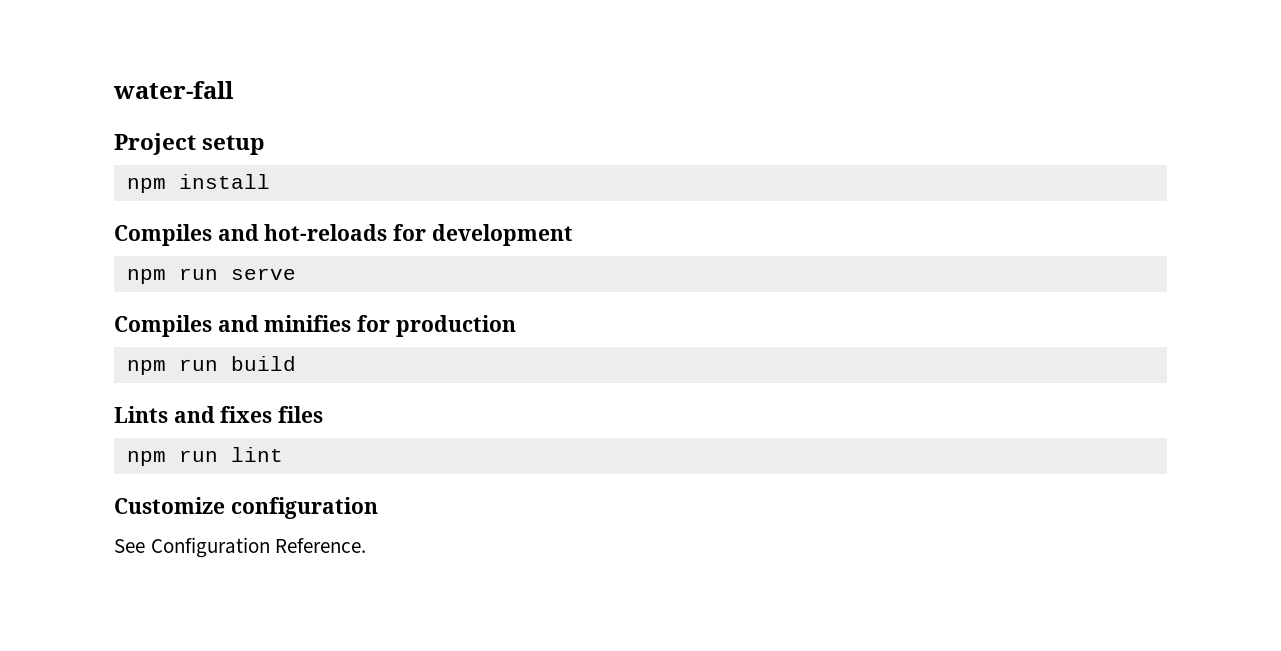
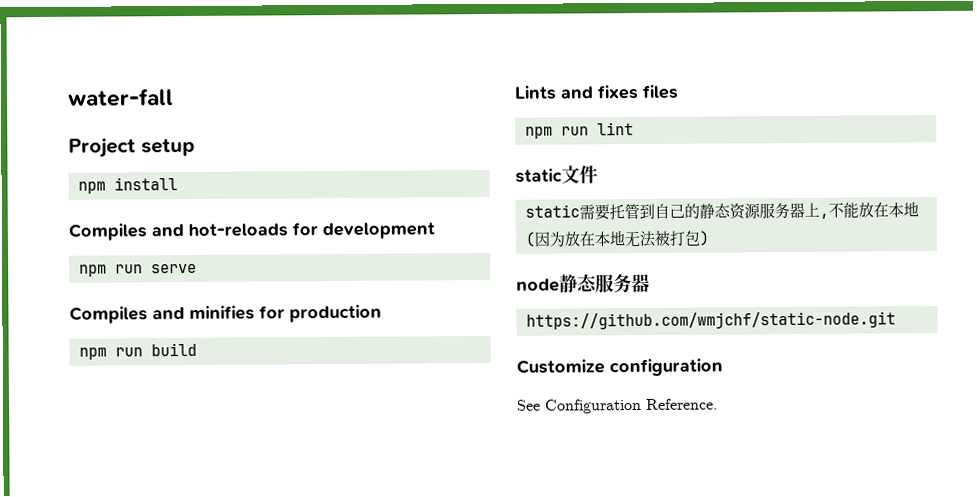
+ static文件
+ static需要托管到自己的静态资源服务器上,不能放在本地(因为放在本地无法被打包)
+ node静态服务器
+ https://github.com/wmjchf/static-node.git

